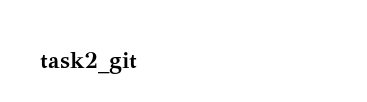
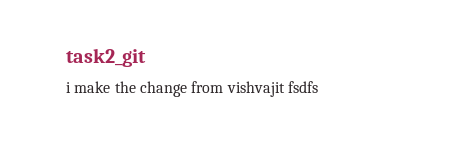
+ i make the change from vishvajit fsdfs

